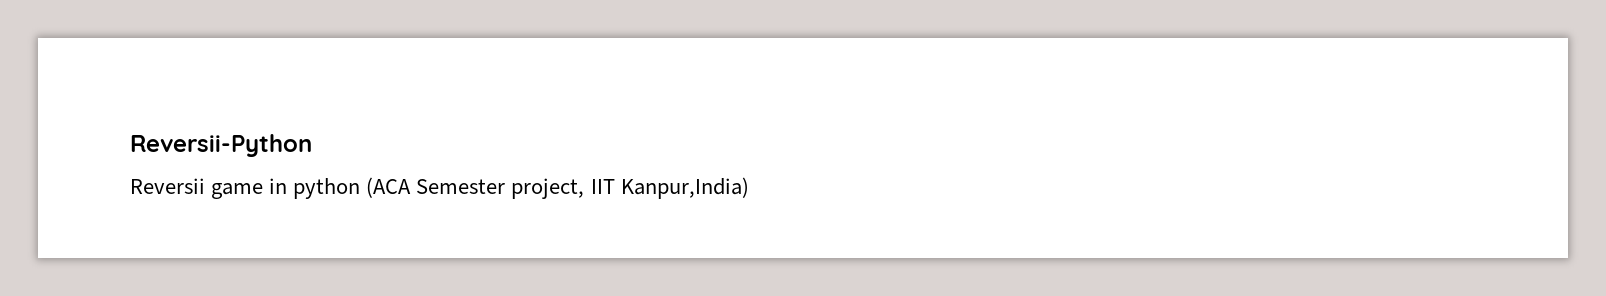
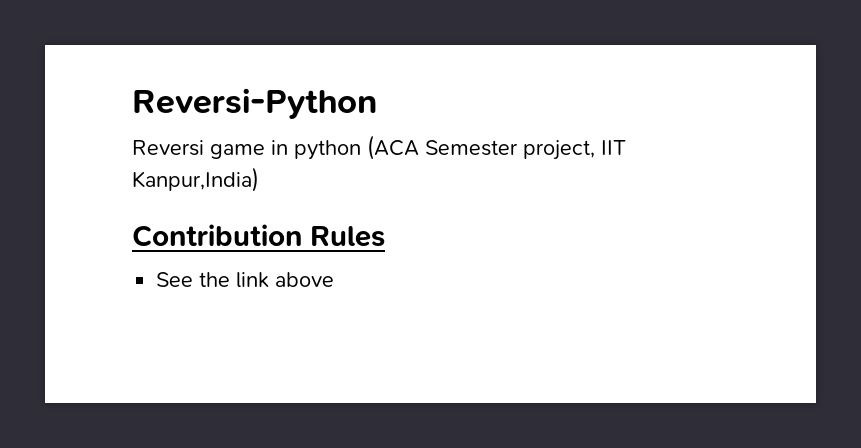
- Reversii-Python
- Reversii game in python (ACA Semester project, IIT Kanpur,India)
+ Reversi-Python
+ Reversi game in python (ACA Semester project, IIT Kanpur,India)
+ Contribution Rules
+ See the link above

